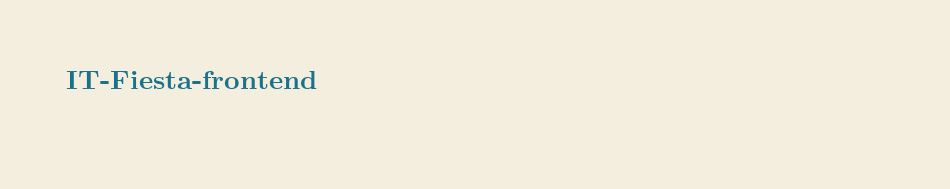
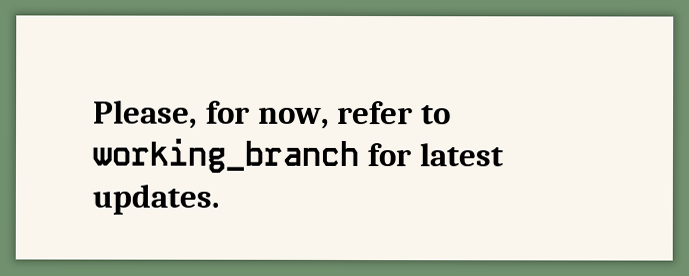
- IT-Fiesta-frontend
+ Please, for now, refer to working_branch for latest updates.

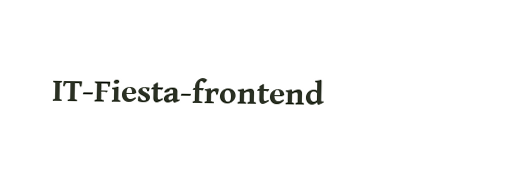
- Please, for now, refer to working_branch for latest updates.
+ IT-Fiesta-frontend

